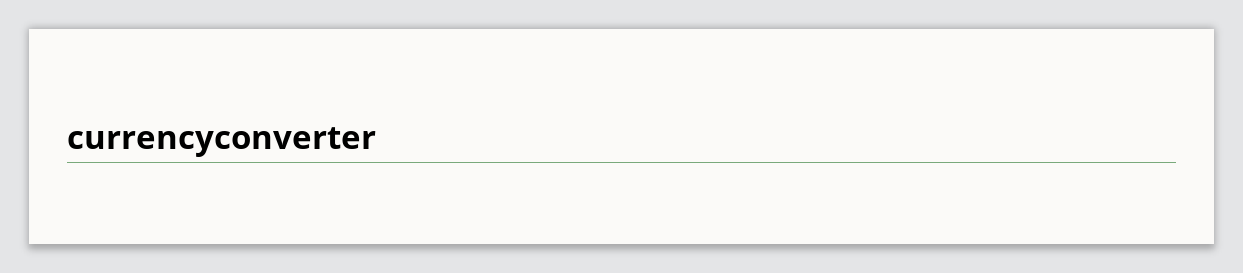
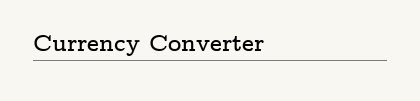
- currencyconverter
+ Currency Converter

